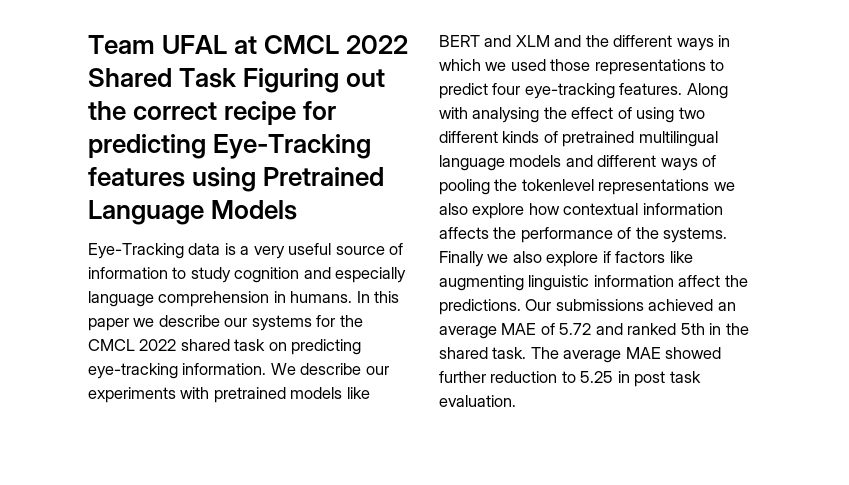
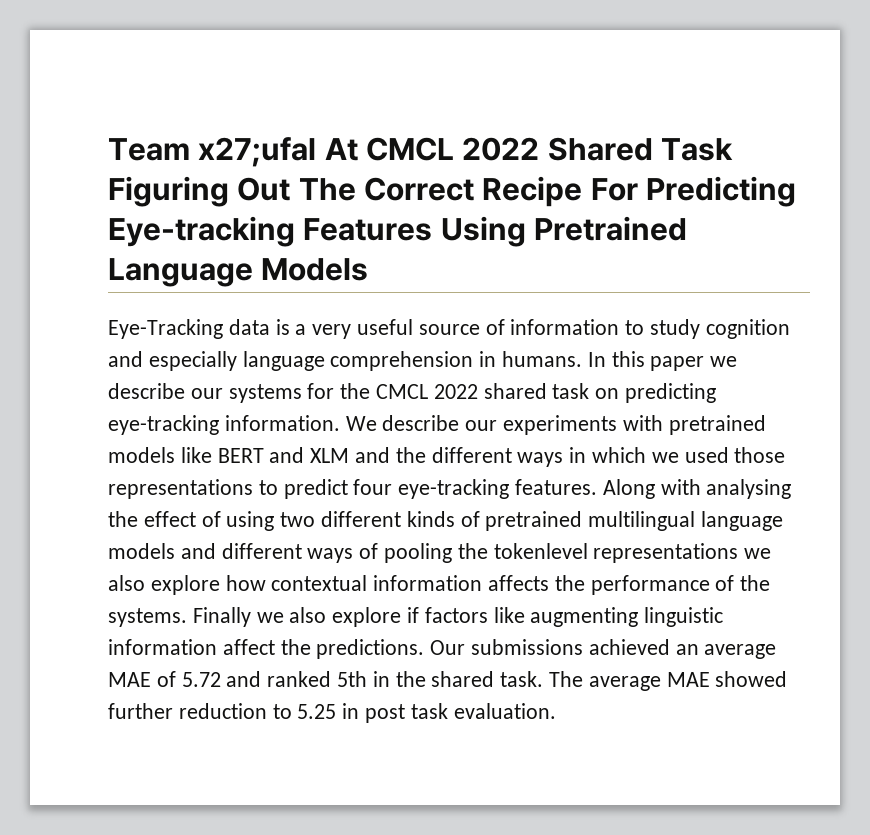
- Team UFAL at CMCL 2022 Shared Task Figuring out the correct recipe for predicting Eye-Tracking features using Pretrained Language Models
+ Team x27;ufal At CMCL 2022 Shared Task Figuring Out The Correct Recipe For Predicting Eye-tracking Features Using Pretrained Language Models

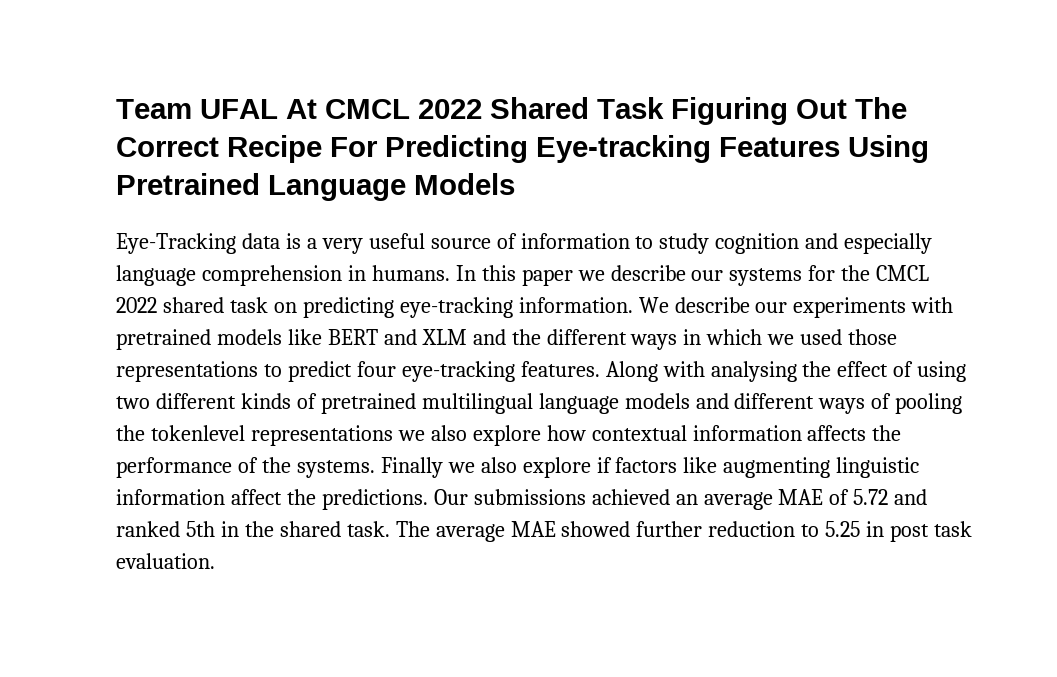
- Team x27;ufal At CMCL 2022 Shared Task Figuring Out The Correct Recipe For Predicting Eye-tracking Features Using Pretrained Language Models
+ Team UFAL At CMCL 2022 Shared Task Figuring Out The Correct Recipe For Predicting Eye-tracking Features Using Pretrained Language Models

